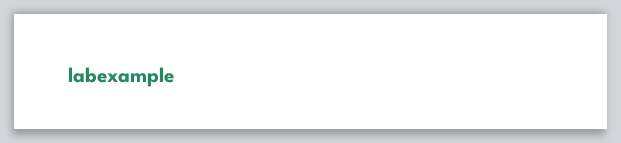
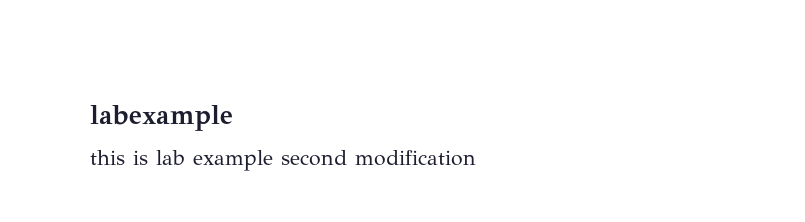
+ this is lab example second modification

